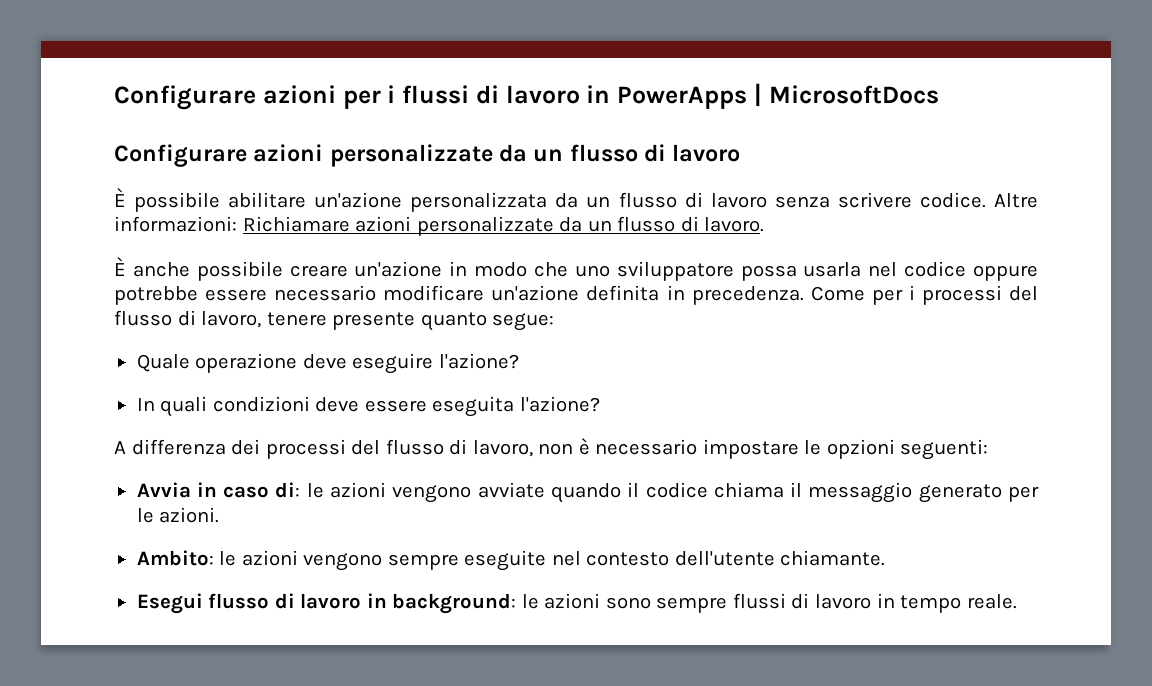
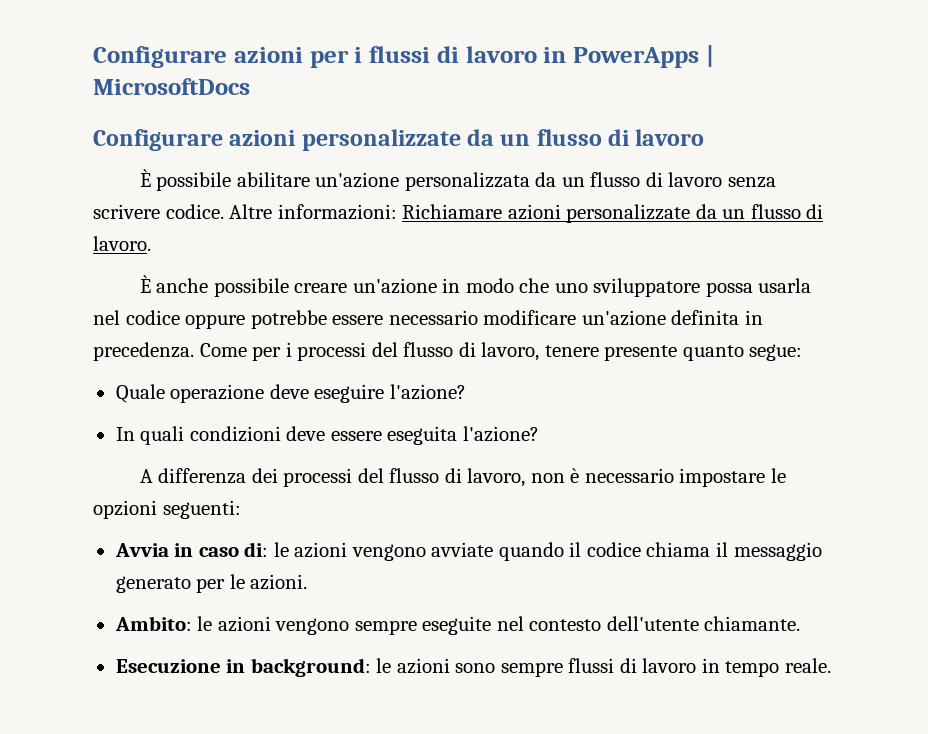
- Esegui flusso di lavoro in background: le azioni sono sempre flussi di lavoro in tempo reale.
+ Esecuzione in background: le azioni sono sempre flussi di lavoro in tempo reale.

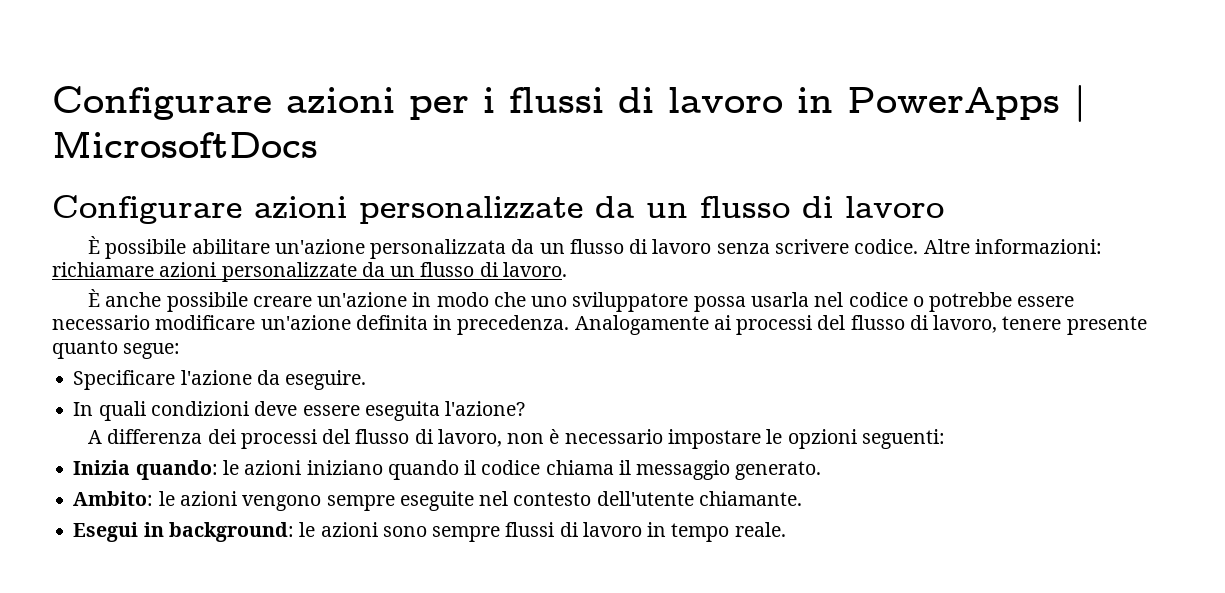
- Altre informazioni: Richiamare azioni personalizzate da un flusso di lavoro.
+ Altre informazioni: richiamare azioni personalizzate da un flusso di lavoro.
- È anche possibile creare un'azione in modo che uno sviluppatore possa usarla nel codice oppure potrebbe essere necessario modificare un'azione definita in precedenza.
+ È anche possibile creare un'azione in modo che uno sviluppatore possa usarla nel codice o potrebbe essere necessario modificare un'azione definita in precedenza.
- Come per i processi del flusso di lavoro, tenere presente quanto segue:
+ Analogamente ai processi del flusso di lavoro, tenere presente quanto segue:
- Quale operazione deve eseguire l'azione?
+ Specificare l'azione da eseguire.
- Avvia in caso di: le azioni vengono avviate quando il codice chiama il messaggio generato per le azioni.
+ Inizia quando: le azioni iniziano quando il codice chiama il messaggio generato.
- Esecuzione in background: le azioni sono sempre flussi di lavoro in tempo reale.
+ Esegui in background: le azioni sono sempre flussi di lavoro in tempo reale.

